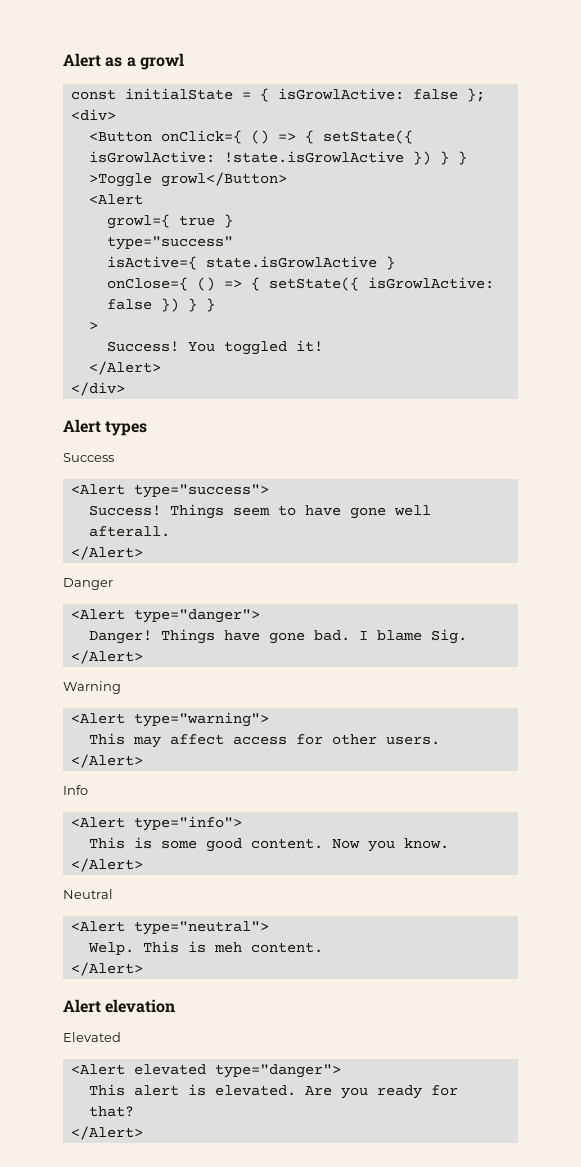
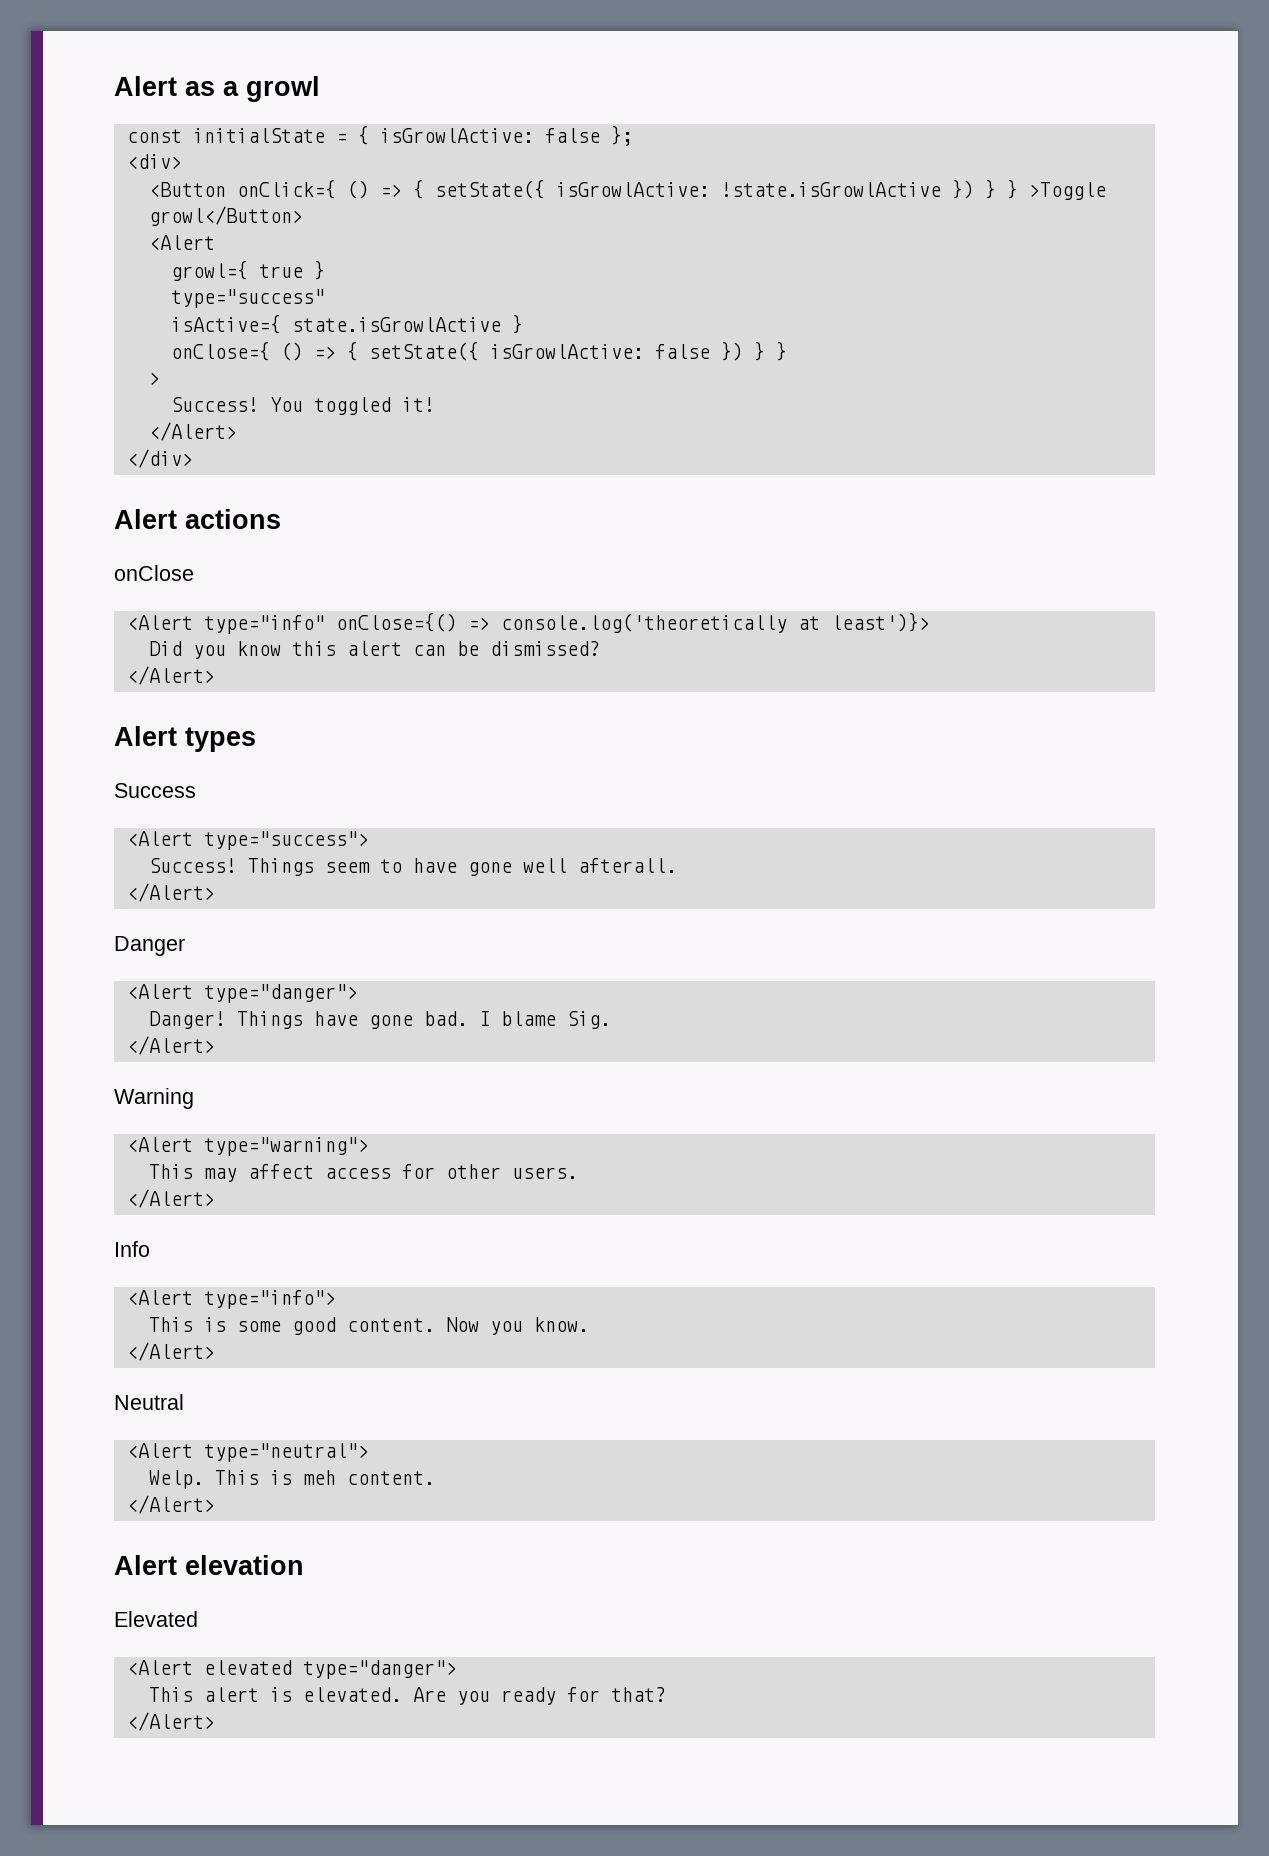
+ Alert actions
+ onClose
+ <Alert type="info" onClose={() => console.log('theoretically at least')}>
+ Did you know this alert can be dismissed?
+ </Alert>

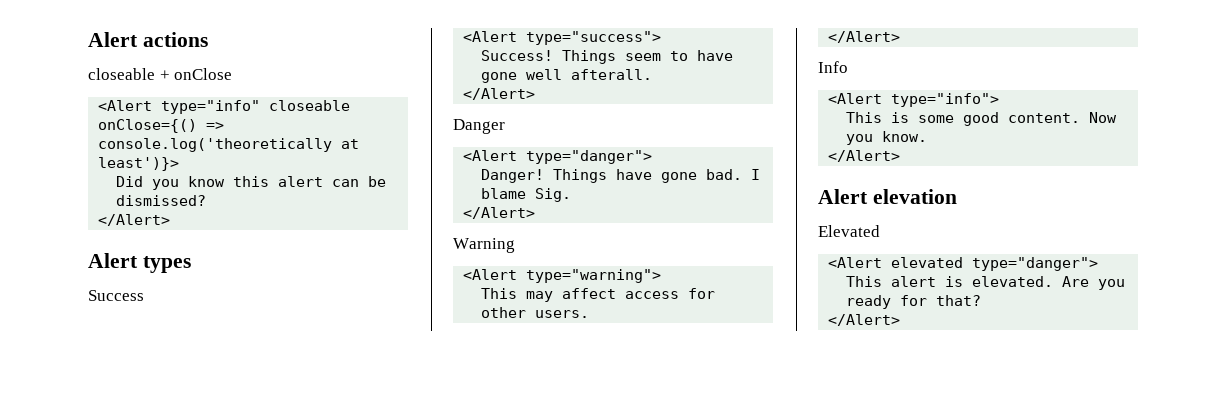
- Alert as a growl
- const initialState = { isGrowlActive: false };
- <div>
- <Button onClick={ () => { setState({ isGrowlActive: !state.isGrowlActive }) } } >Toggle growl</Button>
- <Alert
- growl={ true }
- type="success"
- isActive={ state.isGrowlActive }
- onClose={ () => { setState({ isGrowlActive: false }) } }
- >
- Success! You toggled it!
- </Alert>
- </div>
- onClose
+ closeable + onClose
- <Alert type="info" onClose={() => console.log('theoretically at least')}>
+ <Alert type="info" closeable onClose={() => console.log('theoretically at least')}>
- Neutral
- <Alert type="neutral">
- Welp. This is meh content.
- </Alert>

